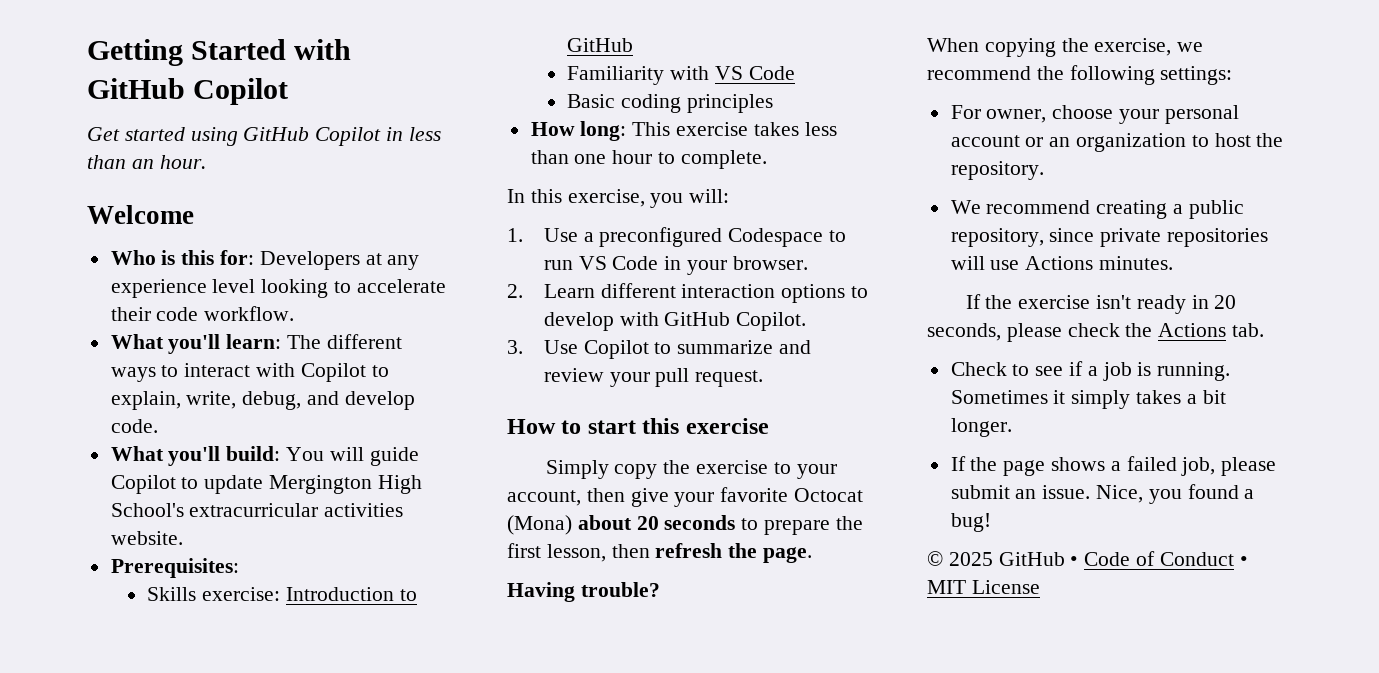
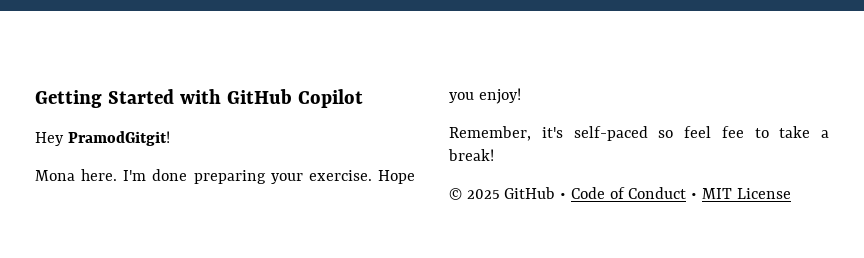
- Get started using GitHub Copilot in less than an hour.
- Welcome
- Who is this for: Developers at any experience level looking to accelerate their code workflow.
- What you'll learn: The different ways to interact with Copilot to explain, write, debug, and develop code.
- What you'll build: You will guide Copilot to update Mergington High School's extracurricular activities website.
- Prerequisites:
- Skills exercise: Introduction to GitHub
- Familiarity with VS Code
- Basic coding principles
- How long: This exercise takes less than one hour to complete.
- In this exercise, you will:
- 1. Use a preconfigured Codespace to run VS Code in your browser.
- 2. Learn different interaction options to develop with GitHub Copilot.
- 3. Use Copilot to summarize and review your pull request.
- How to start this exercise
- Simply copy the exercise to your account, then give your favorite Octocat (Mona) about 20 seconds to prepare the first lesson, then refresh the page.
- Having trouble?
- When copying the exercise, we recommend the following settings:
- For owner, choose your personal account or an organization to host the repository.
- We recommend creating a public repository, since private repositories will use Actions minutes.
- If the exercise isn't ready in 20 seconds, please check the Actions tab.
- Check to see if a job is running. Sometimes it simply takes a bit longer.
- If the page shows a failed job, please submit an issue. Nice, you found a bug!
+ Hey PramodGitgit!
+ Mona here. I'm done preparing your exercise. Hope you enjoy!
+ Remember, it's self-paced so feel fee to take a break!

